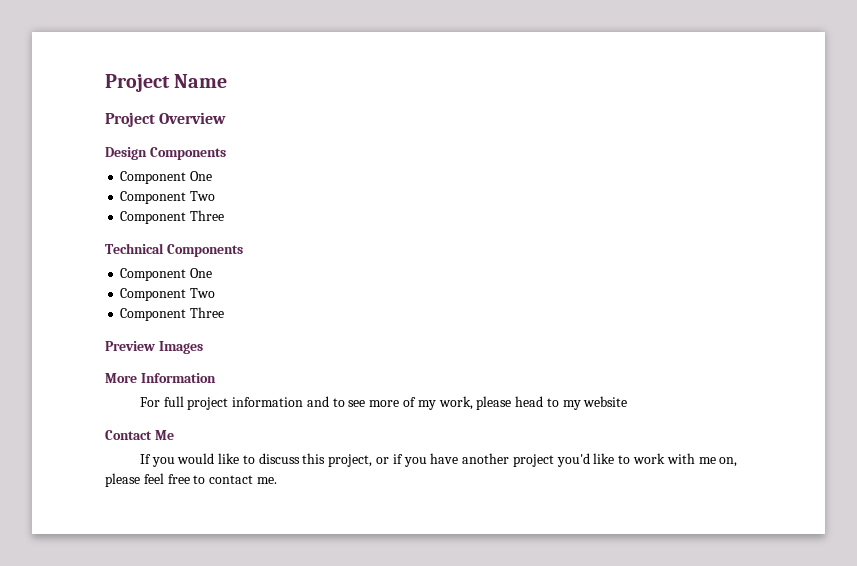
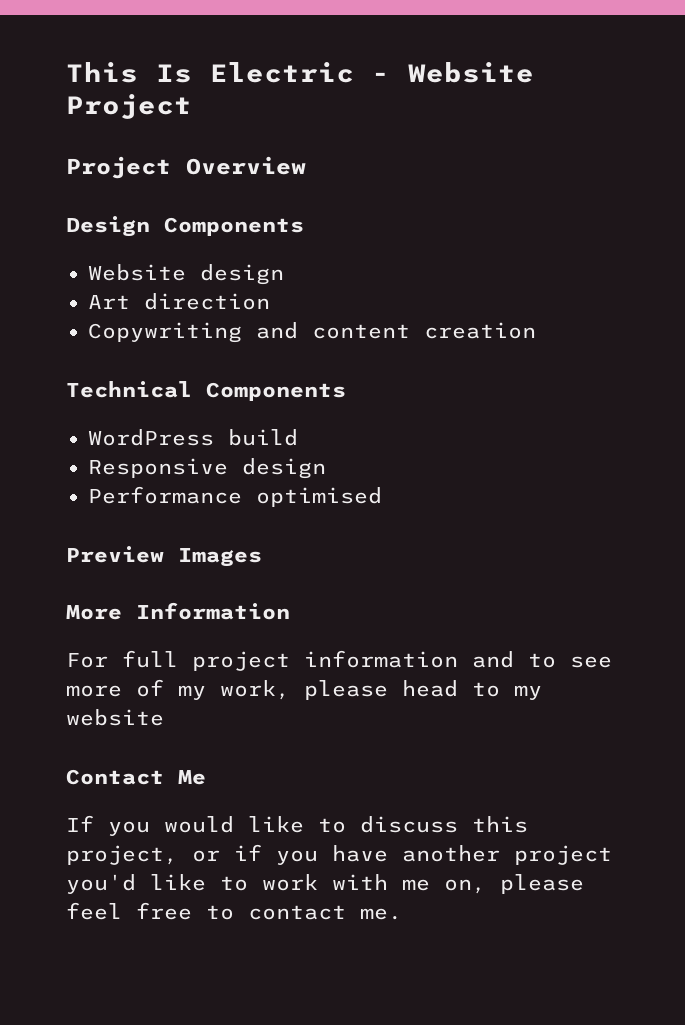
- Project Name
+ This Is Electric - Website Project
  Design Components
- Component One
- Component Two
- Component Three
+ Website design
+ Art direction
+ Copywriting and content creation
  Technical Components
- Component One
- Component Two
- Component Three
+ WordPress build
+ Responsive design
+ Performance optimised

